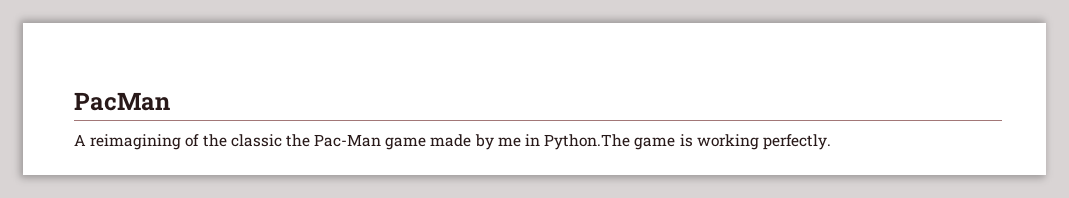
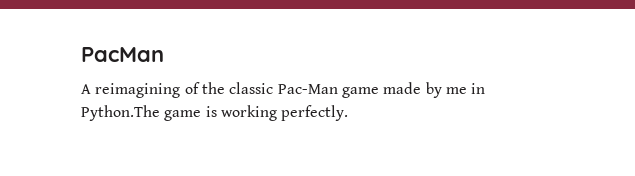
- A reimagining of the classic the Pac-Man game made by me in Python.The game is working perfectly.
+ A reimagining of the classic Pac-Man game made by me in Python.The game is working perfectly.

